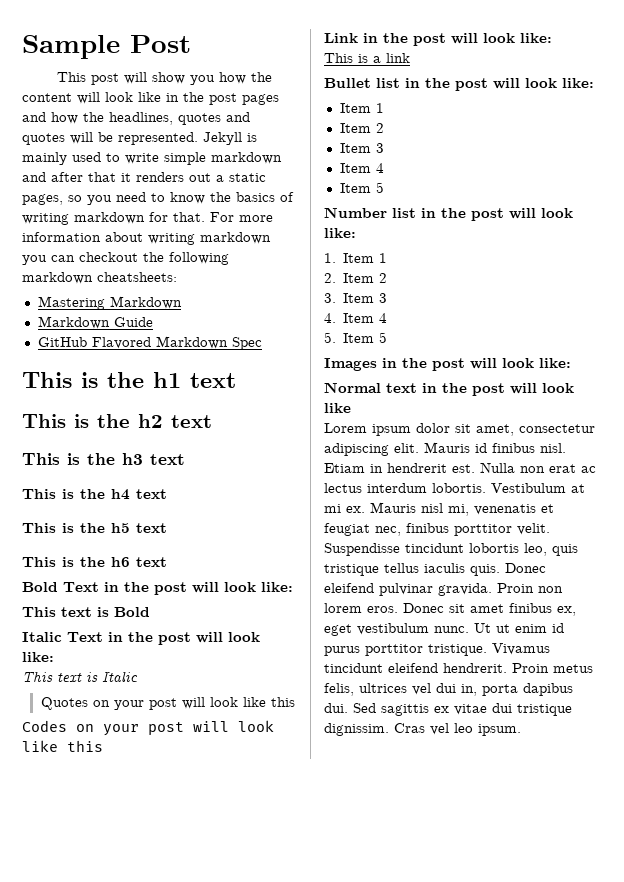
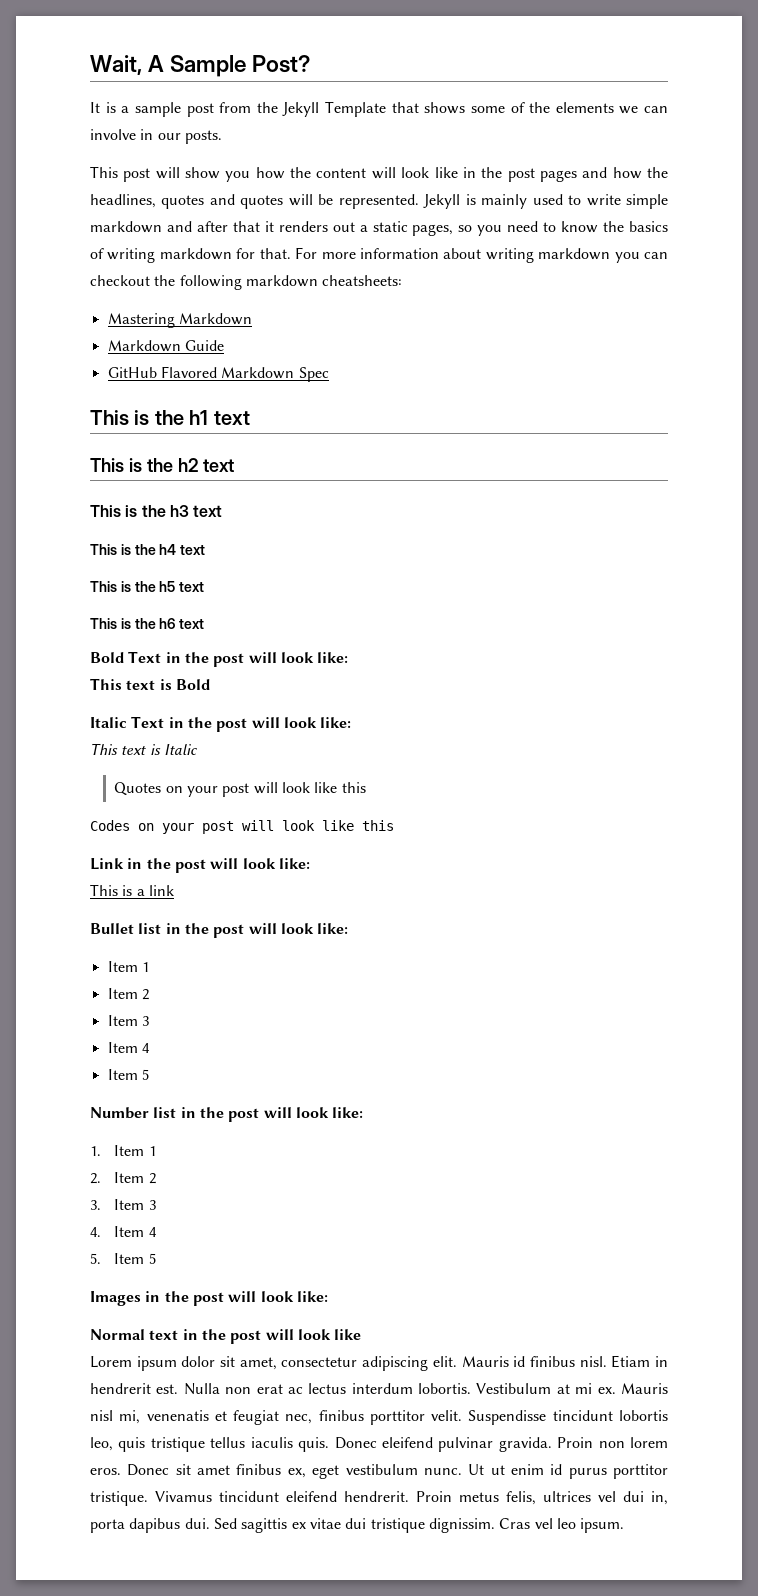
- Sample Post
+ Wait, A Sample Post?
+ It is a sample post from the Jekyll Template that shows some of the elements we can involve in our posts.

